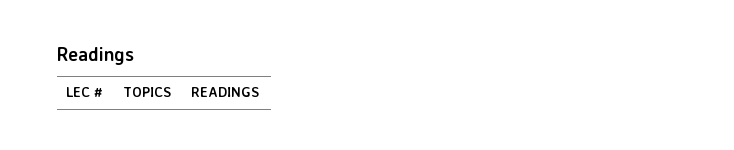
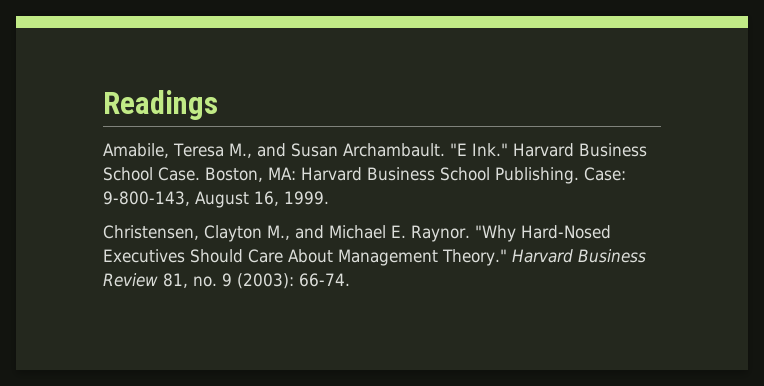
- LEC # | TOPICS | READINGS
+ Amabile, Teresa M., and Susan Archambault. "E Ink." Harvard Business School Case. Boston, MA: Harvard Business School Publishing. Case: 9-800-143, August 16, 1999.
+ Christensen, Clayton M., and Michael E. Raynor. "Why Hard-Nosed Executives Should Care About Management Theory." Harvard Business Review 81, no. 9 (2003): 66-74.

